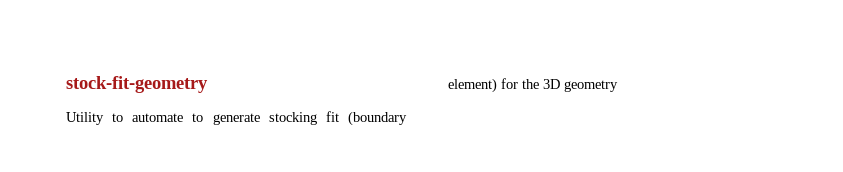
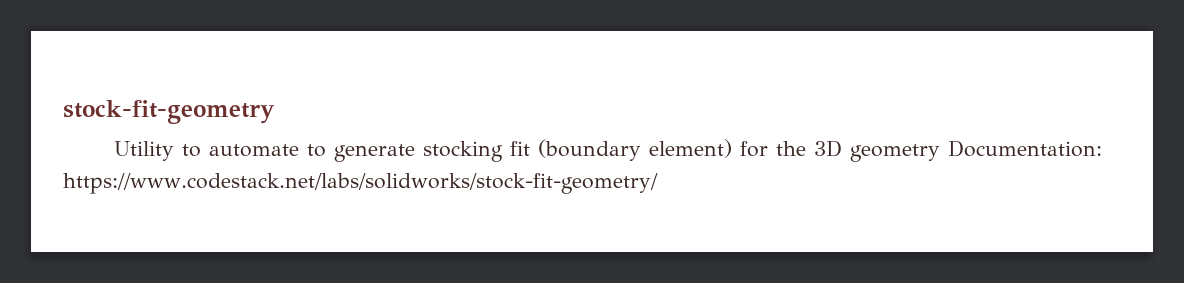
- Utility to automate to generate stocking fit (boundary element) for the 3D geometry
+ Utility to automate to generate stocking fit (boundary element) for the 3D geometry Documentation: https://www.codestack.net/labs/solidworks/stock-fit-geometry/

